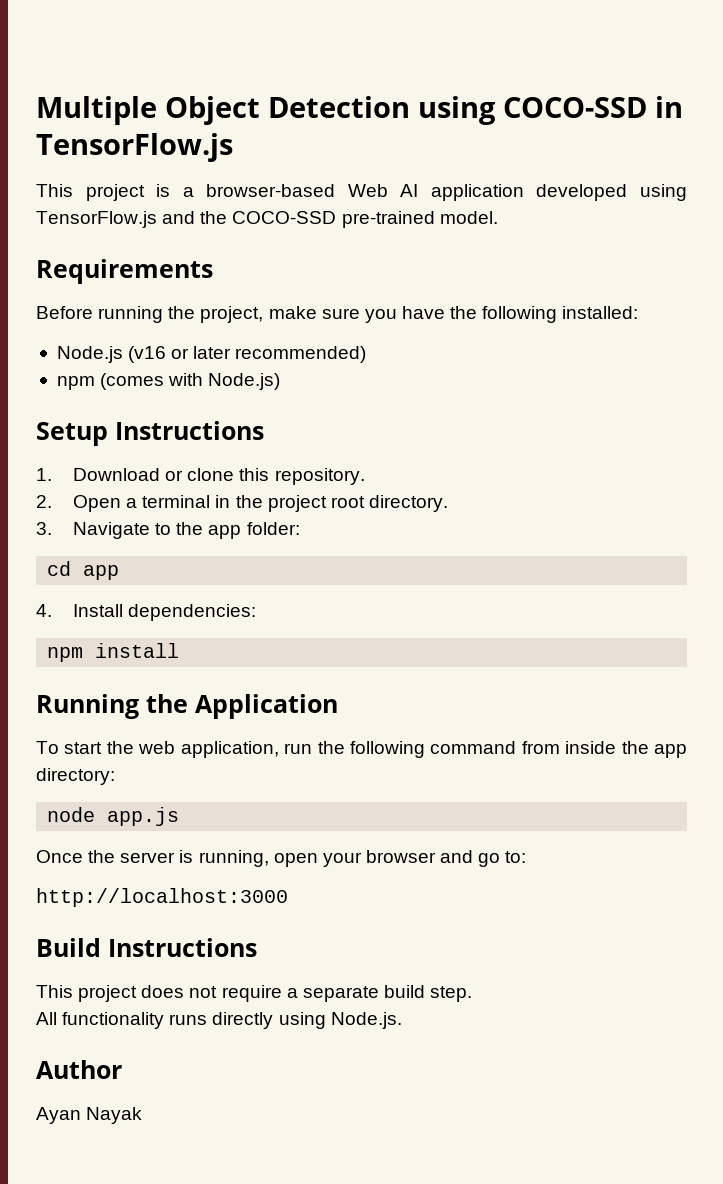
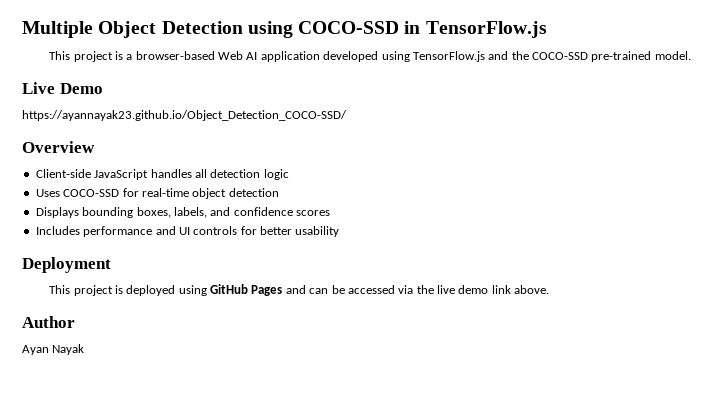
- Requirements
- Before running the project, make sure you have the following installed:
- Node.js (v16 or later recommended)
- npm (comes with Node.js)
- Setup Instructions
- 1. Download or clone this repository.
- 2. Open a terminal in the project root directory.
- 3. Navigate to the app folder:
- cd app
- 4. Install dependencies:
- npm install
- Running the Application
- To start the web application, run the following command from inside the app directory:
- node app.js
- Once the server is running, open your browser and go to:
- http://localhost:3000
- Build Instructions
- This project does not require a separate build step.
- All functionality runs directly using Node.js.
+ Live Demo
+ https://ayannayak23.github.io/Object_Detection_COCO-SSD/
+ Overview
+ Client-side JavaScript handles all detection logic
+ Uses COCO-SSD for real-time object detection
+ Displays bounding boxes, labels, and confidence scores
+ Includes performance and UI controls for better usability
+ Deployment
+ This project is deployed using GitHub Pages and can be accessed via the live demo link above.

